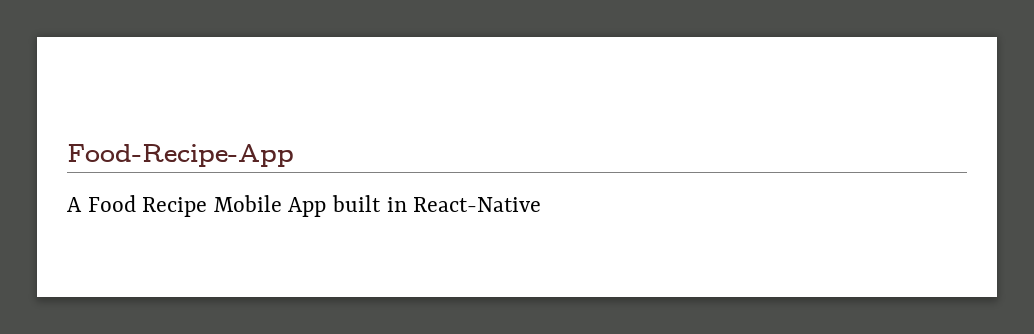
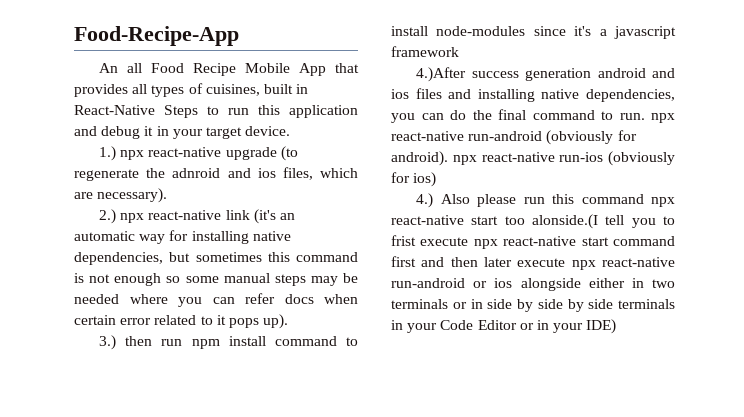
- A Food Recipe Mobile App built in React-Native
+ An all Food Recipe Mobile App that provides all types of cuisines, built in React-Native Steps to run this application and debug it in your target device.
+ 1.) npx react-native upgrade (to regenerate the adnroid and ios files, which are necessary).
+ 2.) npx react-native link (it's an automatic way for installing native dependencies, but sometimes this command is not enough so some manual steps may be needed where you can refer docs when certain error related to it pops up).
+ 3.) then run npm install command to install node-modules since it's a javascript framework
+ 4.)After success generation android and ios files and installing native dependencies, you can do the final command to run. npx react-native run-android (obviously for android). npx react-native run-ios (obviously for ios)
+ 4.) Also please run this command npx react-native start too alonside.(I tell you to frist execute npx react-native start command first and then later execute npx react-native run-android or ios alongside either in two terminals or in side by side by side terminals in your Code Editor or in your IDE)

